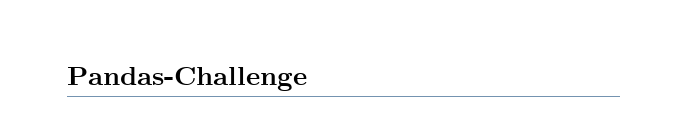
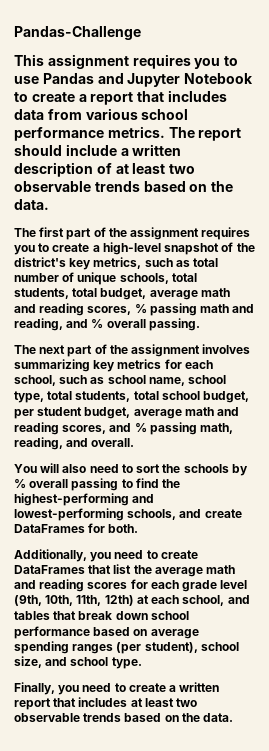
+ This assignment requires you to use Pandas and Jupyter Notebook to create a report that includes data from various school performance metrics. The report should include a written description of at least two observable trends based on the data.
+ The first part of the assignment requires you to create a high-level snapshot of the district's key metrics, such as total number of unique schools, total students, total budget, average math and reading scores, % passing math and reading, and % overall passing.
+ The next part of the assignment involves summarizing key metrics for each school, such as school name, school type, total students, total school budget, per student budget, average math and reading scores, and % passing math, reading, and overall.
+ You will also need to sort the schools by % overall passing to find the highest-performing and lowest-performing schools, and create DataFrames for both.
+ Additionally, you need to create DataFrames that list the average math and reading scores for each grade level (9th, 10th, 11th, 12th) at each school, and tables that break down school performance based on average spending ranges (per student), school size, and school type.
+ Finally, you need to create a written report that includes at least two observable trends based on the data.

